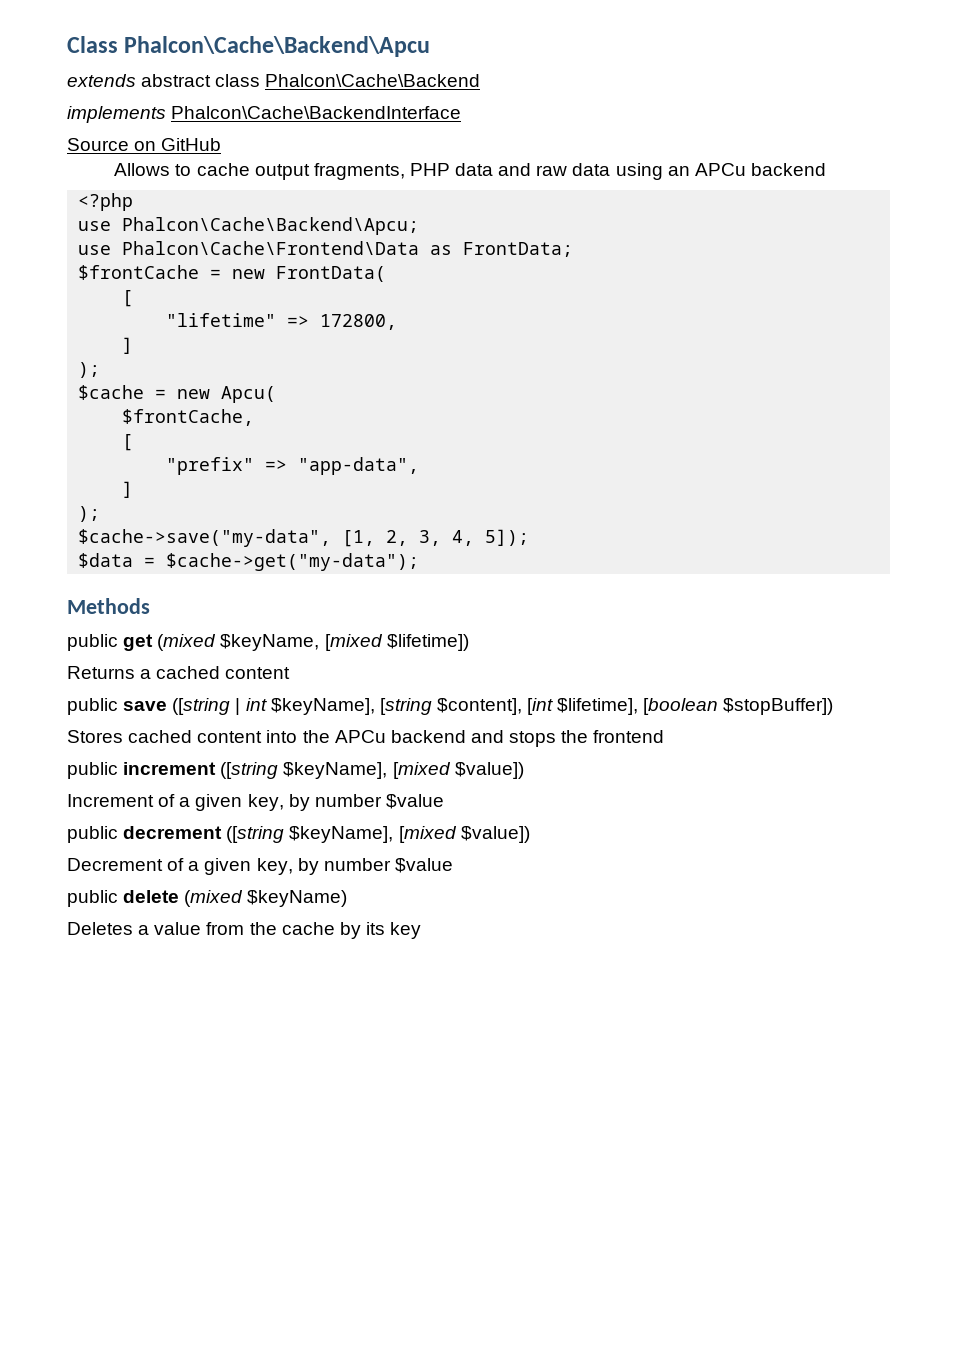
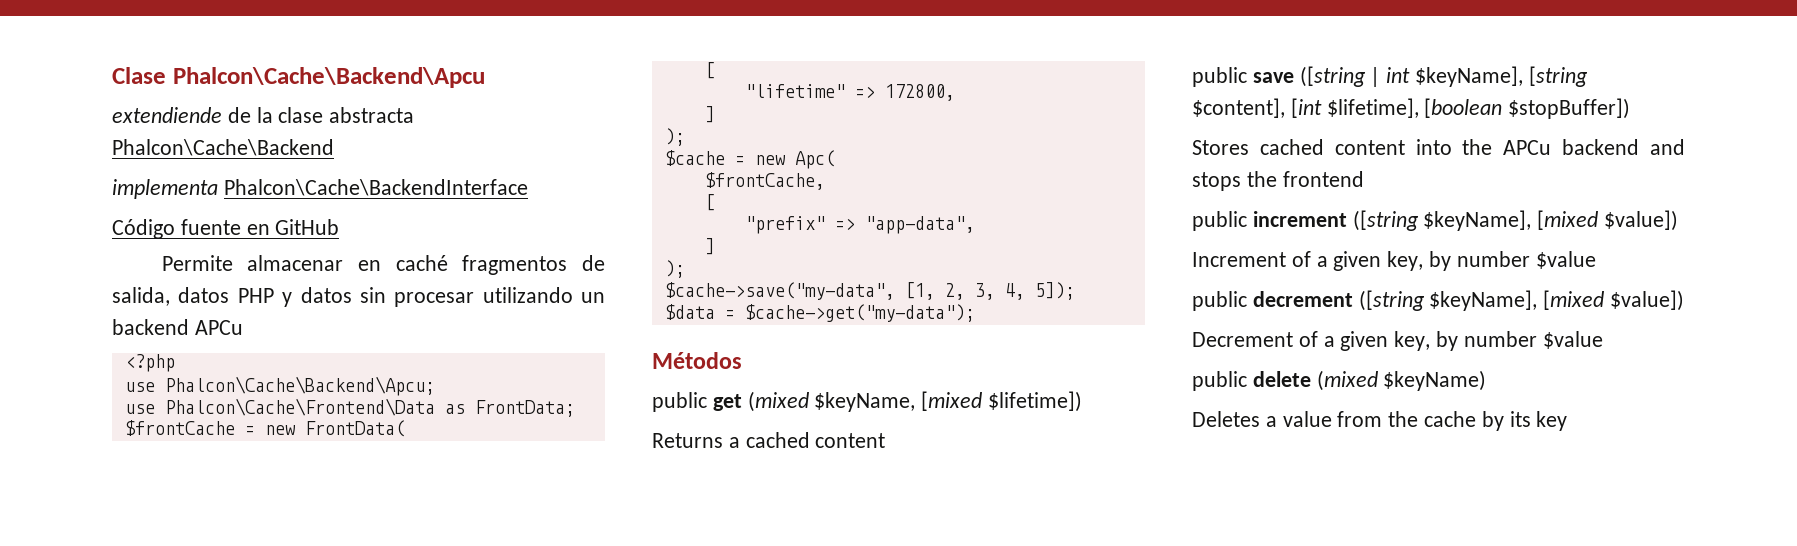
- Class Phalcon\Cache\Backend\Apcu
+ Clase Phalcon\Cache\Backend\Apcu
- extends abstract class Phalcon\Cache\Backend
+ extendiende de la clase abstracta Phalcon\Cache\Backend
- implements Phalcon\Cache\BackendInterface
+ implementa Phalcon\Cache\BackendInterface
- Source on GitHub
- Allows to cache output fragments, PHP data and raw data using an APCu backend
+ Código fuente en GitHub
+ Permite almacenar en caché fragmentos de salida, datos PHP y datos sin procesar utilizando un backend APCu
- $cache = new Apcu(
+ $cache = new Apc(
- Methods
+ Métodos

